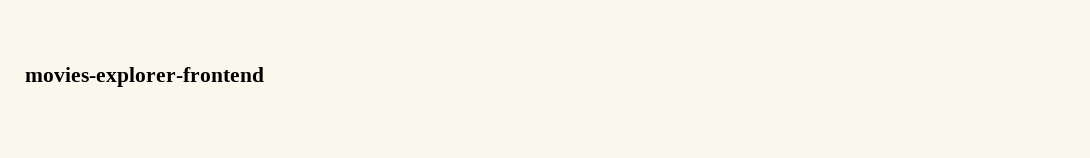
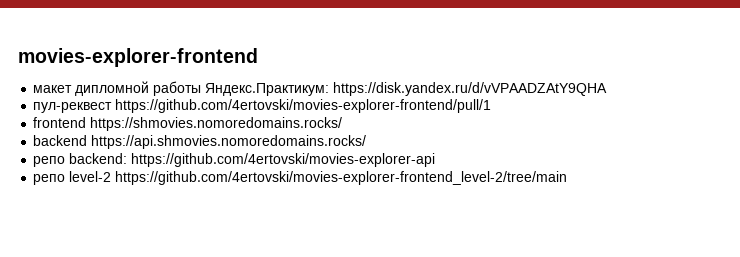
+ макет дипломной работы Яндекс.Практикум: https://disk.yandex.ru/d/vVPAADZAtY9QHA
+ пул-реквест https://github.com/4ertovski/movies-explorer-frontend/pull/1
+ frontend https://shmovies.nomoredomains.rocks/
+ backend https://api.shmovies.nomoredomains.rocks/
+ репо backend: https://github.com/4ertovski/movies-explorer-api
+ репо level-2 https://github.com/4ertovski/movies-explorer-frontend_level-2/tree/main

